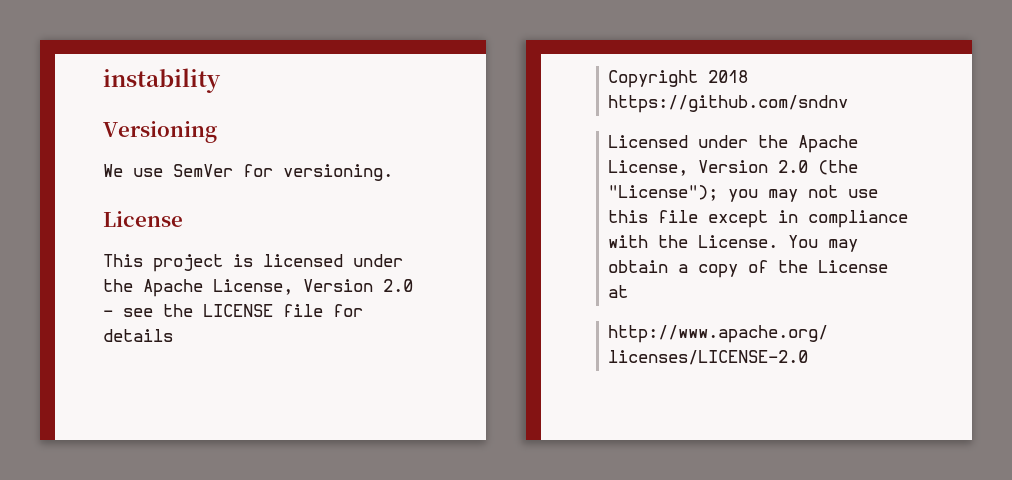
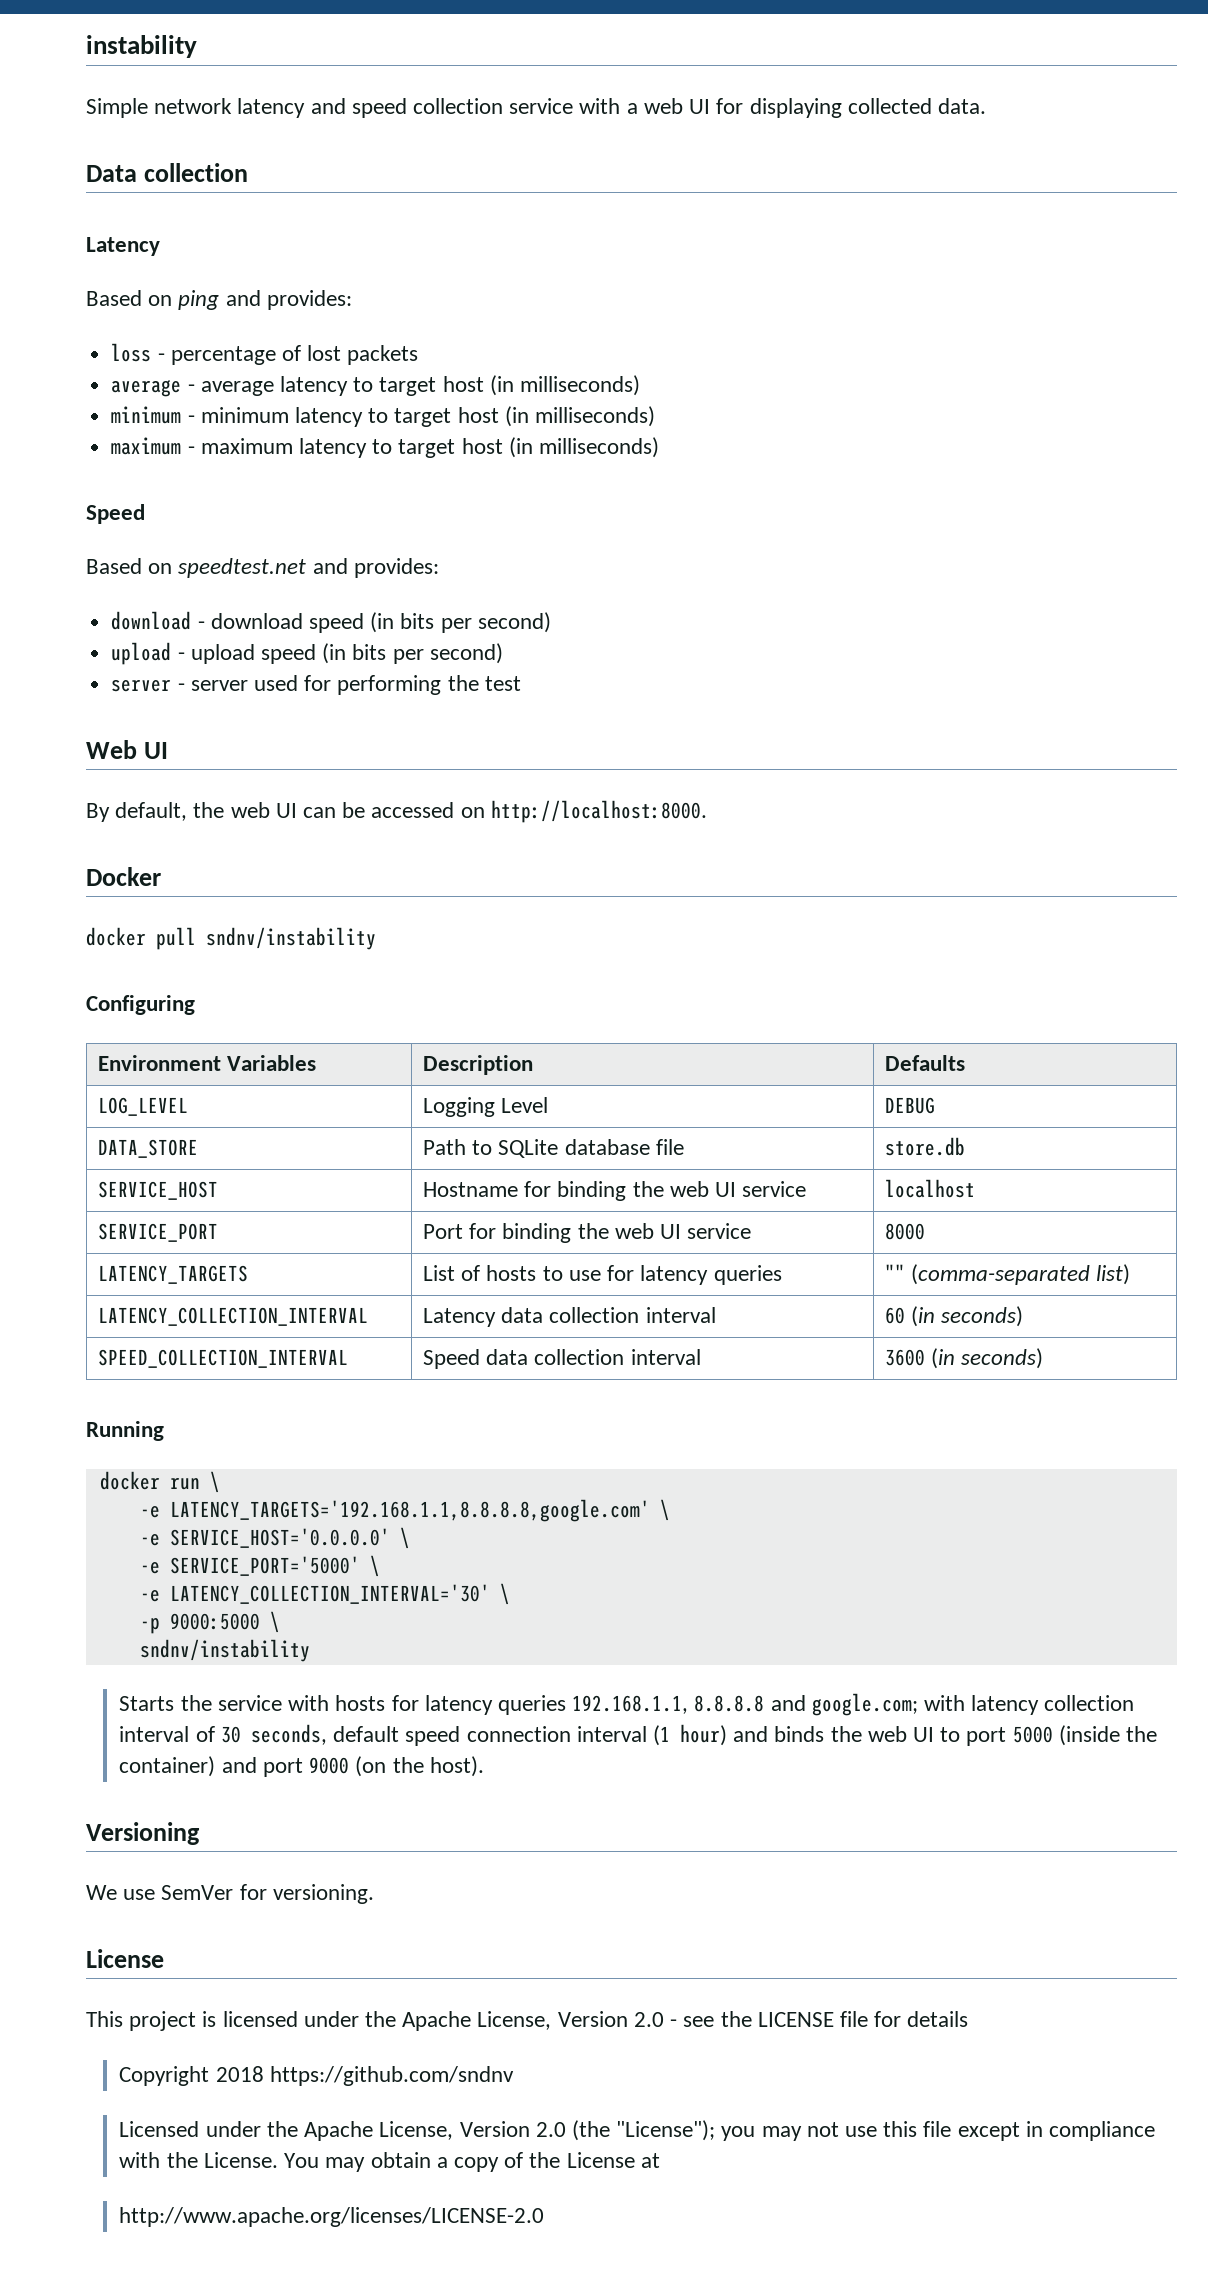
+ Simple network latency and speed collection service with a web UI for displaying collected data.
+ Data collection
+ Latency
+ Based on ping and provides:
+ loss - percentage of lost packets
+ average - average latency to target host (in milliseconds)
+ minimum - minimum latency to target host (in milliseconds)
+ maximum - maximum latency to target host (in milliseconds)
+ Speed
+ Based on speedtest.net and provides:
+ download - download speed (in bits per second)
+ upload - upload speed (in bits per second)
+ server - server used for performing the test
+ Web UI
+ By default, the web UI can be accessed on http://localhost:8000.
+ Docker
+ docker pull sndnv/instability
+ Configuring
+ Environment Variables | Description | Defaults
+ LOG_LEVEL | Logging Level | DEBUG
+ DATA_STORE | Path to SQLite database file | store.db
+ SERVICE_HOST | Hostname for binding the web UI service | localhost
+ SERVICE_PORT | Port for binding the web UI service | 8000
+ LATENCY_TARGETS | List of hosts to use for latency queries | "" (comma-separated list)
+ LATENCY_COLLECTION_INTERVAL | Latency data collection interval | 60 (in seconds)
+ SPEED_COLLECTION_INTERVAL | Speed data collection interval | 3600 (in seconds)
+ Running
+ docker run \
+ -e LATENCY_TARGETS='192.168.1.1,8.8.8.8,google.com' \
+ -e SERVICE_HOST='0.0.0.0' \
+ -e SERVICE_PORT='5000' \
+ -e LATENCY_COLLECTION_INTERVAL='30' \
+ -p 9000:5000 \
+ sndnv/instability
+ Starts the service with hosts for latency queries 192.168.1.1, 8.8.8.8 and google.com; with latency collection interval of 30 seconds, default speed connection interval (1 hour) and binds the web UI to port 5000 (inside the container) and port 9000 (on the host).

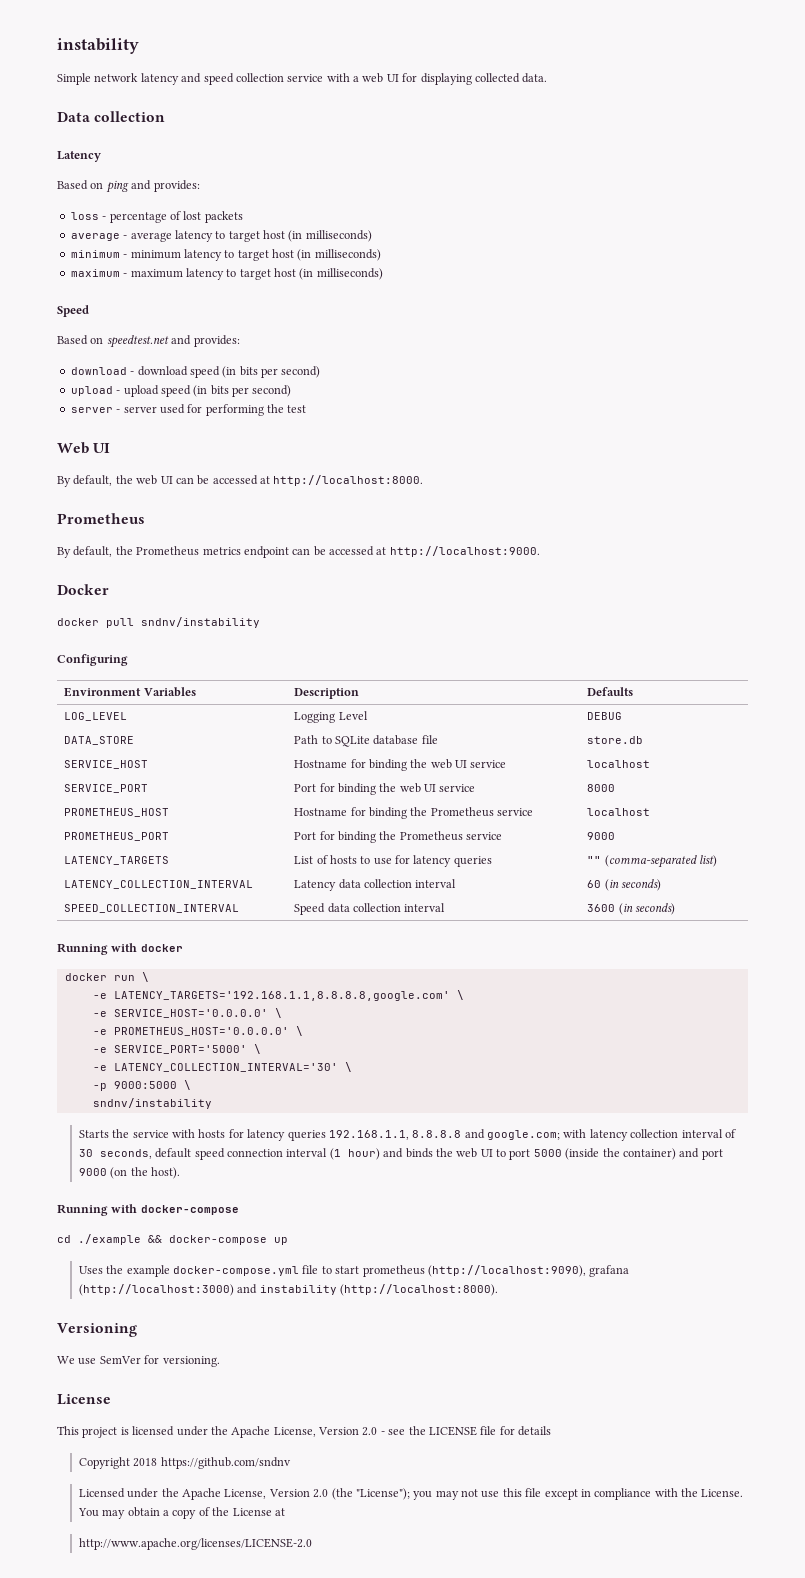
- By default, the web UI can be accessed on http://localhost:8000.
+ By default, the web UI can be accessed at http://localhost:8000.
+ Prometheus
+ By default, the Prometheus metrics endpoint can be accessed at http://localhost:9000.
+ PROMETHEUS_HOST | Hostname for binding the Prometheus service | localhost
+ PROMETHEUS_PORT | Port for binding the Prometheus service | 9000
- Running
+ Running with docker
+ -e PROMETHEUS_HOST='0.0.0.0' \
+ Running with docker-compose
+ cd ./example && docker-compose up
+ Uses the example docker-compose.yml file to start prometheus (http://localhost:9090), grafana (http://localhost:3000) and instability (http://localhost:8000).

